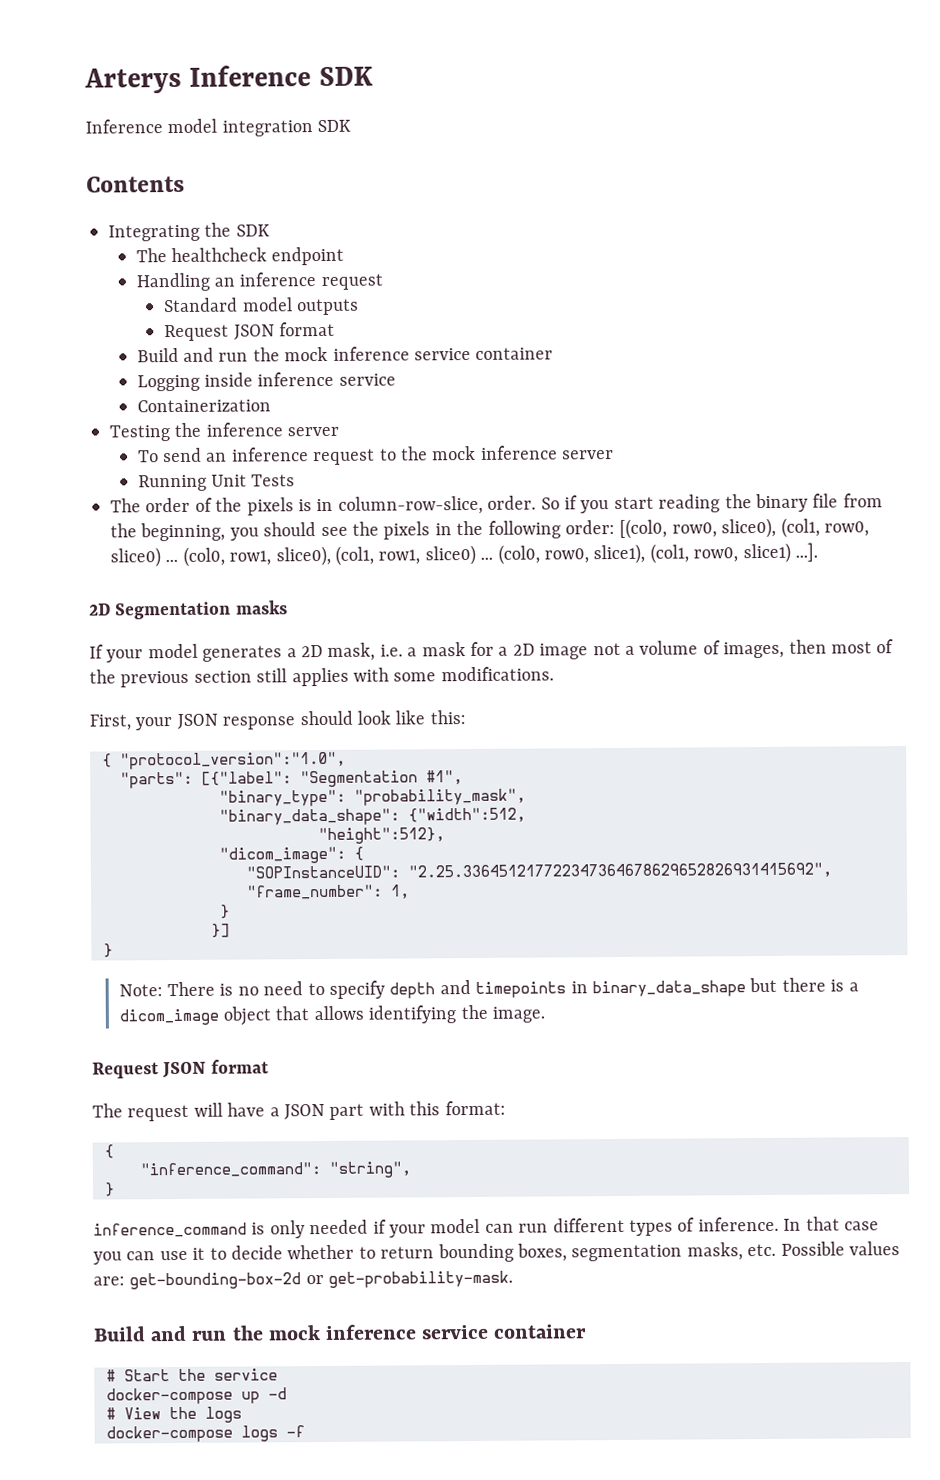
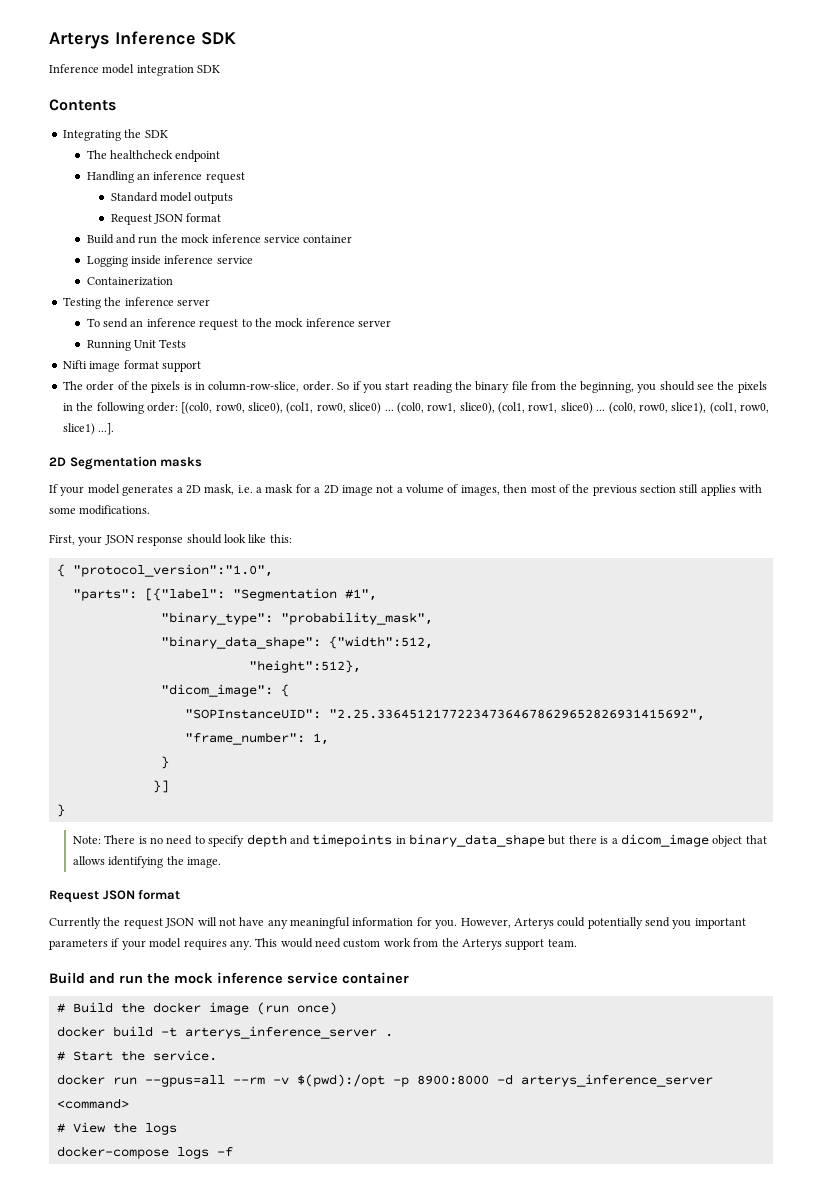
+ Nifti image format support
- The request will have a JSON part with this format:
- {
- "inference_command": "string",
- }
- inference_command is only needed if your model can run different types of inference. In that case you can use it to decide whether to return bounding boxes, segmentation masks, etc. Possible values are: get-bounding-box-2d or get-probability-mask.
+ Currently the request JSON will not have any meaningful information for you. However, Arterys could potentially send you important parameters if your model requires any. This would need custom work from the Arterys support team.
- # Start the service
- docker-compose up -d
+ # Build the docker image (run once)
+ docker build -t arterys_inference_server .
+ # Start the service.
+ docker run --gpus=all --rm -v $(pwd):/opt -p 8900:8000 -d arterys_inference_server <command>

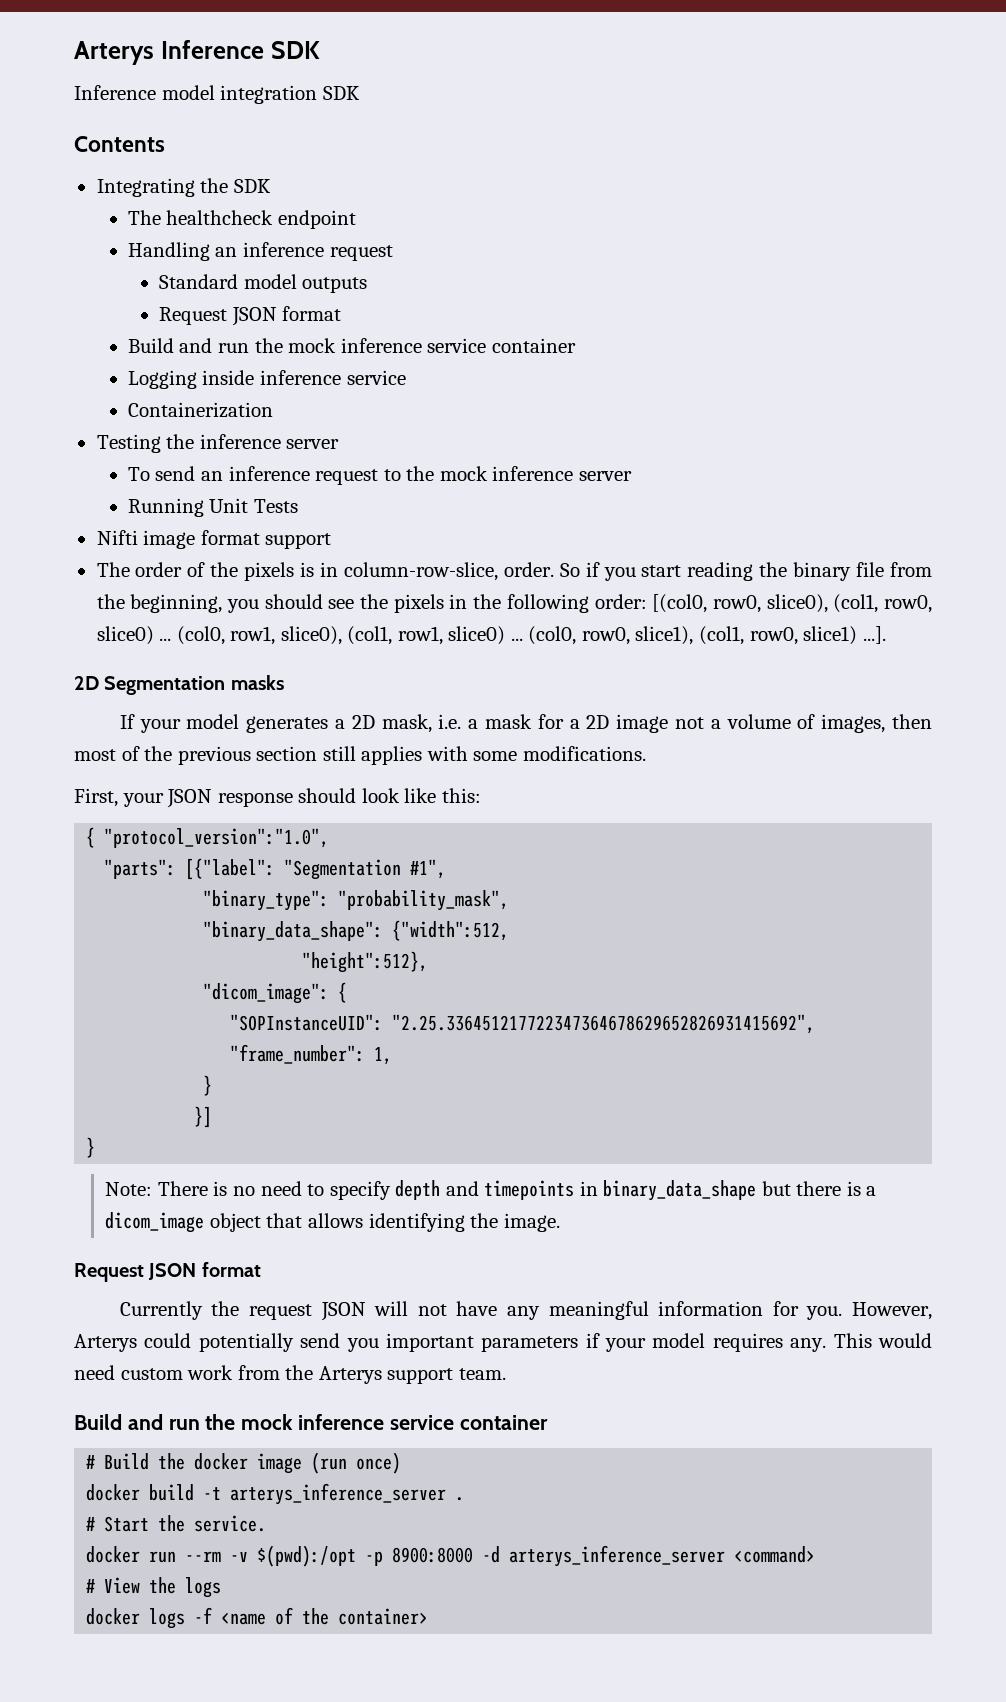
- docker run --gpus=all --rm -v $(pwd):/opt -p 8900:8000 -d arterys_inference_server <command>
+ docker run --rm -v $(pwd):/opt -p 8900:8000 -d arterys_inference_server <command>
- docker-compose logs -f
+ docker logs -f <name of the container>

